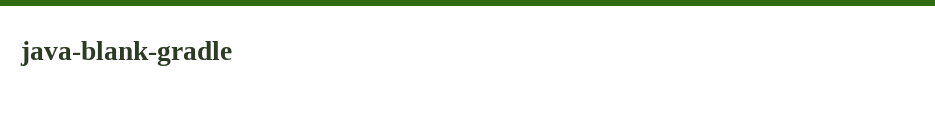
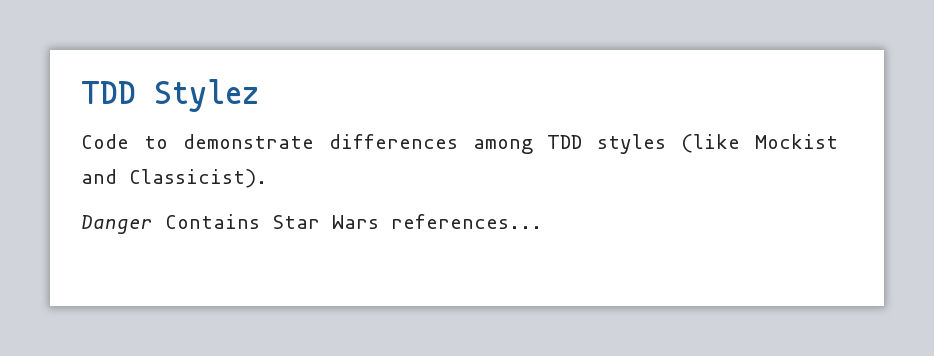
- java-blank-gradle
+ TDD Stylez
+ Code to demonstrate differences among TDD styles (like Mockist and Classicist).
+ Danger Contains Star Wars references...

